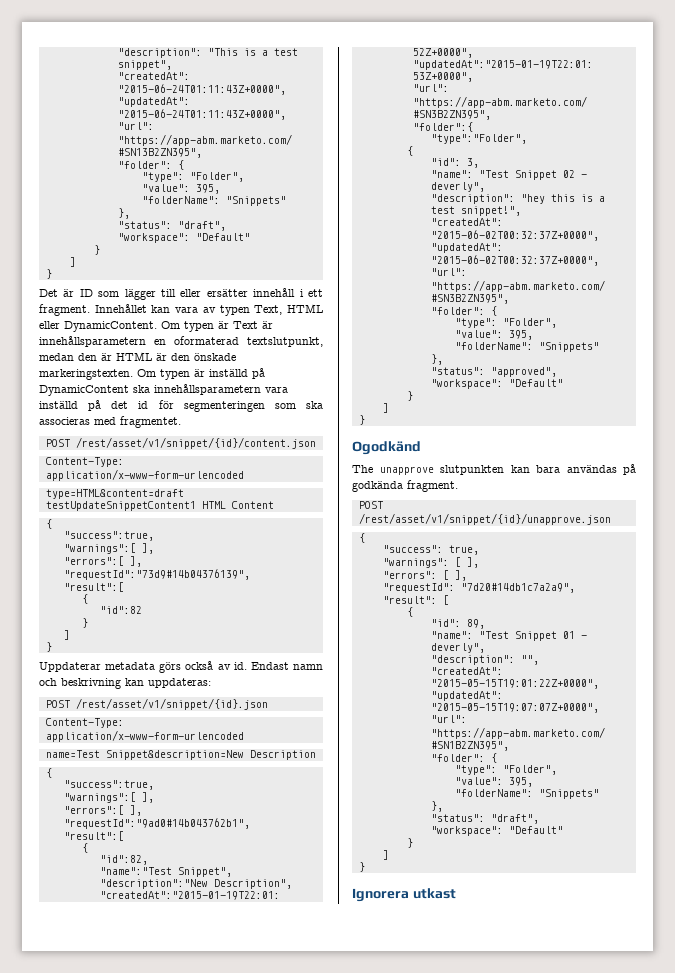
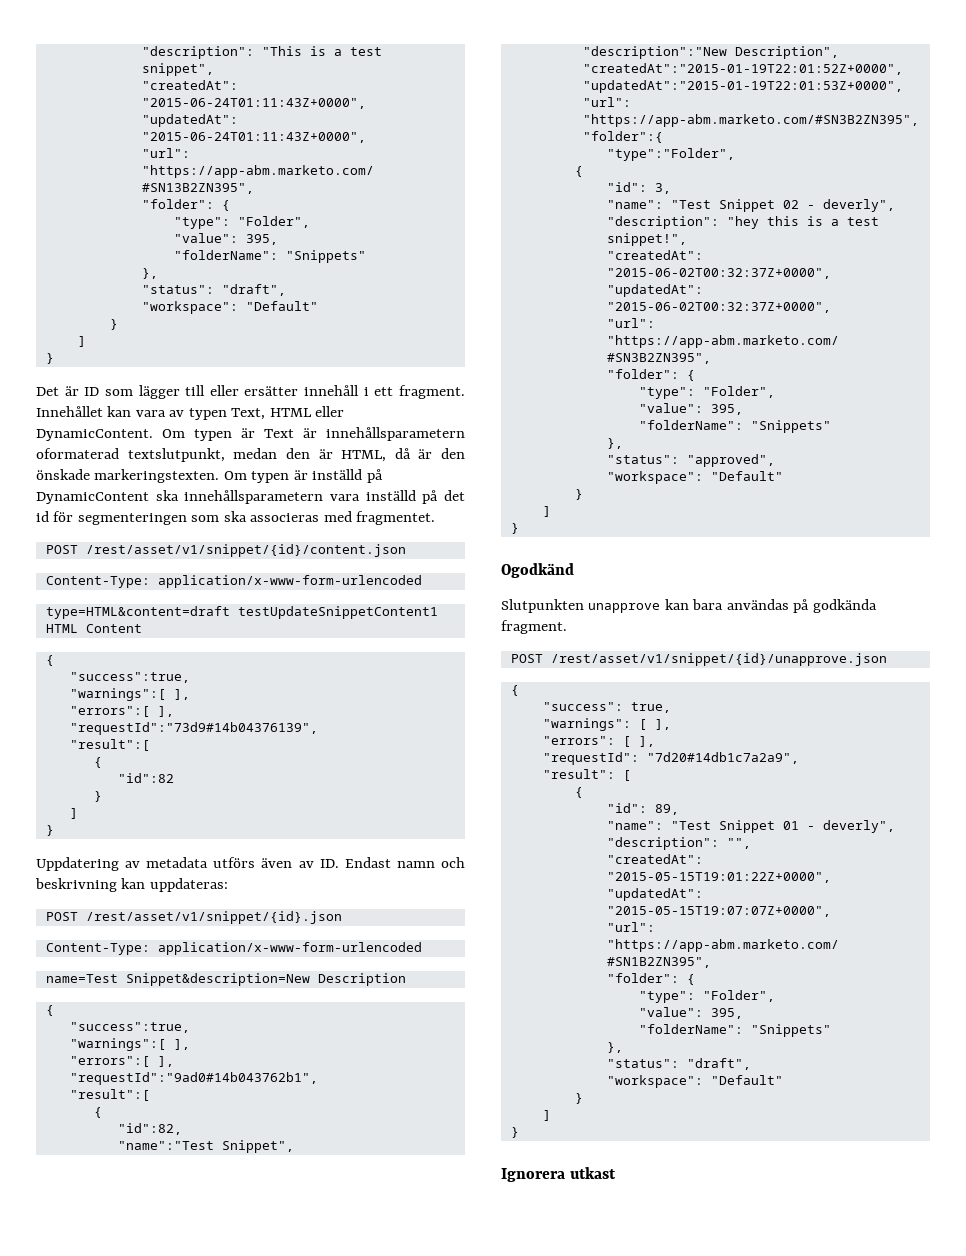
- Om typen är Text är innehållsparametern en oformaterad textslutpunkt, medan den är HTML är den önskade markeringstexten.
+ Om typen är Text är innehållsparametern oformaterad textslutpunkt, medan den är HTML, då är den önskade markeringstexten.
- Uppdaterar metadata görs också av id. Endast namn och beskrivning kan uppdateras:
+ Uppdatering av metadata utförs även av ID. Endast namn och beskrivning kan uppdateras:
- The unapprove slutpunkten kan bara användas på godkända fragment.
+ Slutpunkten unapprove kan bara användas på godkända fragment.

